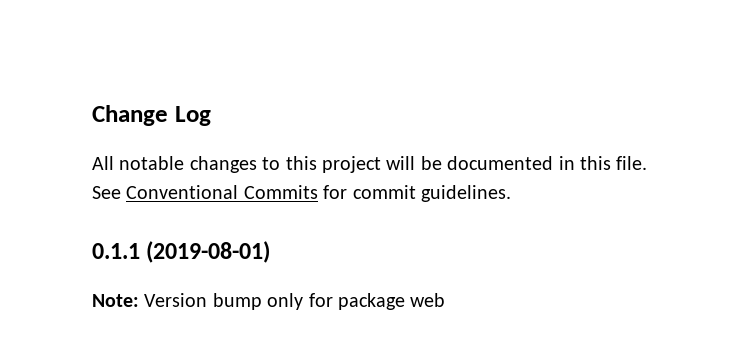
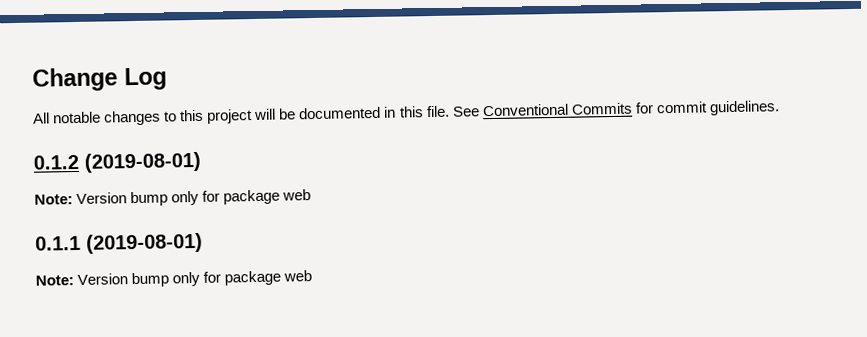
+ 0.1.2 (2019-08-01)
+ Note: Version bump only for package web

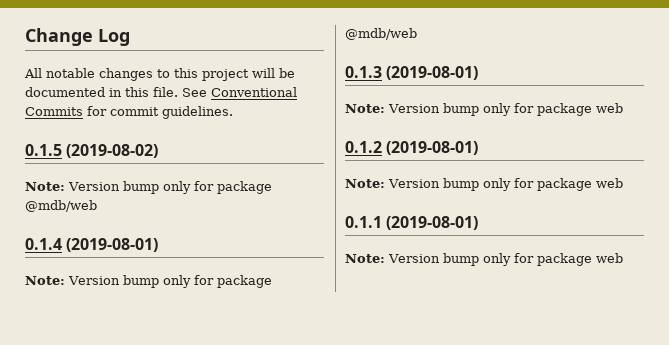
+ 0.1.5 (2019-08-02)
+ Note: Version bump only for package @mdb/web
+ 0.1.4 (2019-08-01)
+ Note: Version bump only for package @mdb/web
+ 0.1.3 (2019-08-01)
+ Note: Version bump only for package web

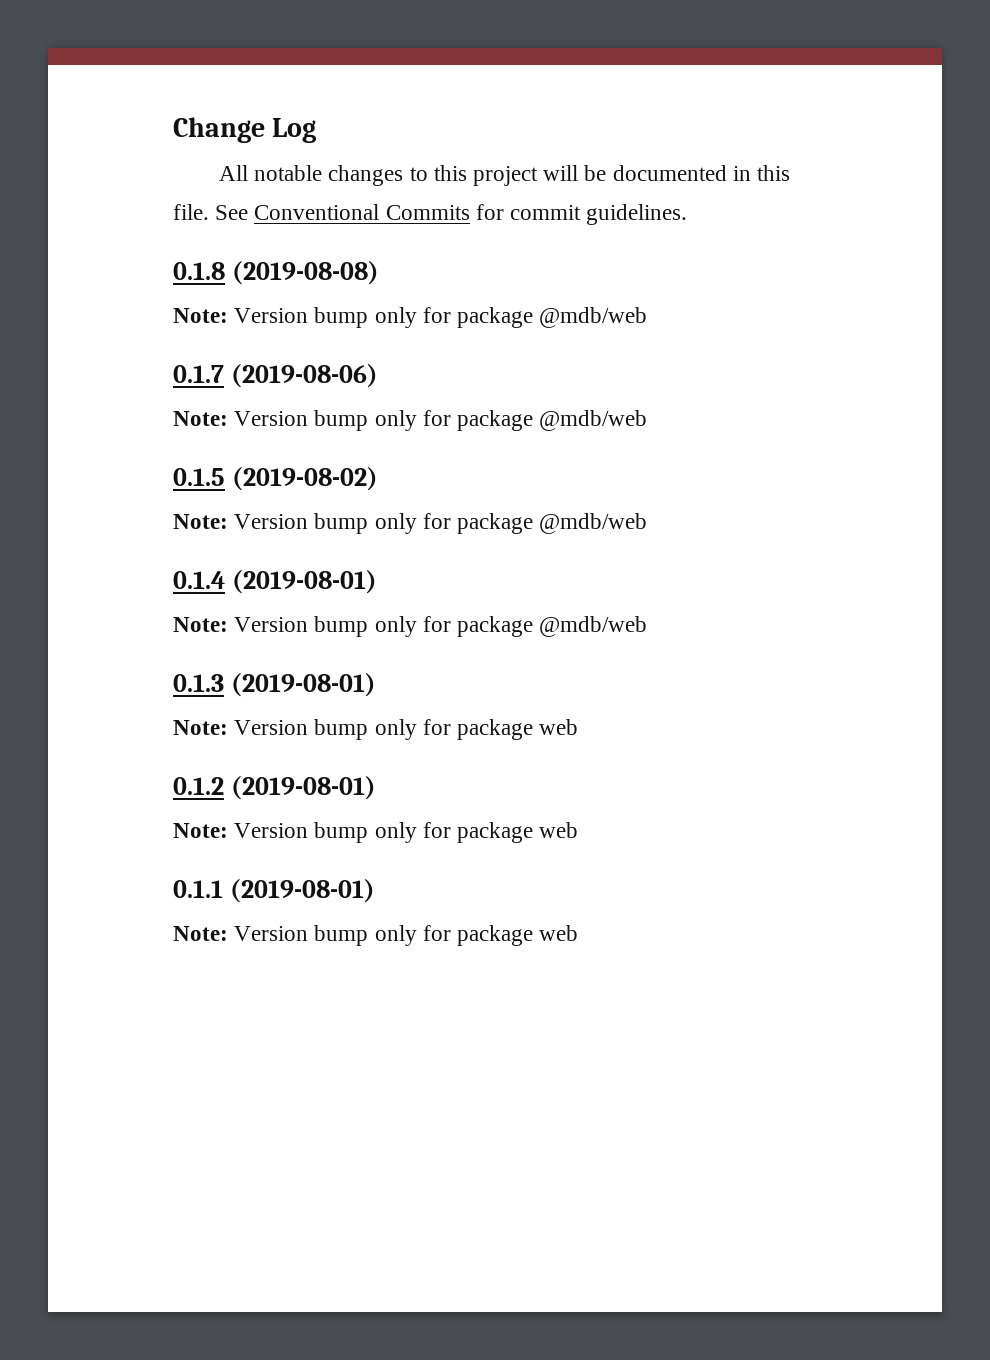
+ 0.1.8 (2019-08-08)
+ Note: Version bump only for package @mdb/web
+ 0.1.7 (2019-08-06)
+ Note: Version bump only for package @mdb/web

